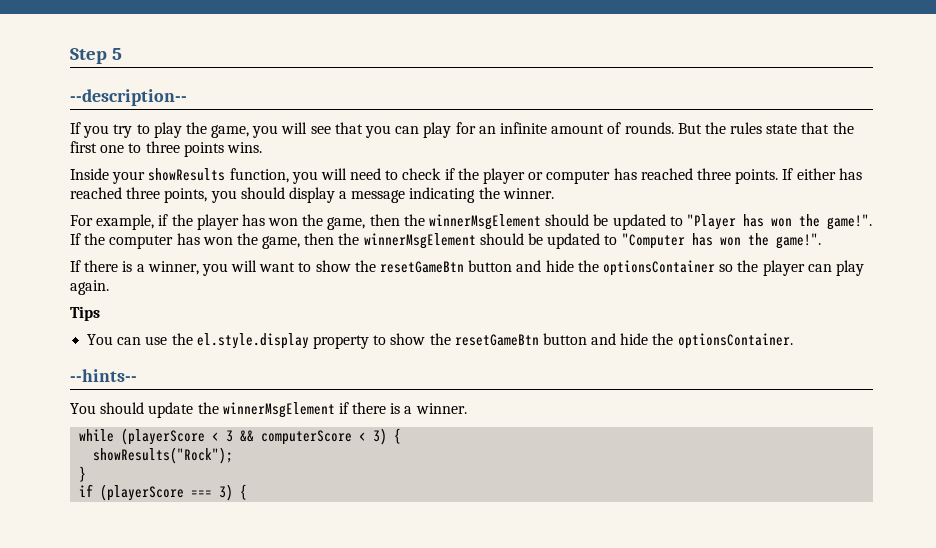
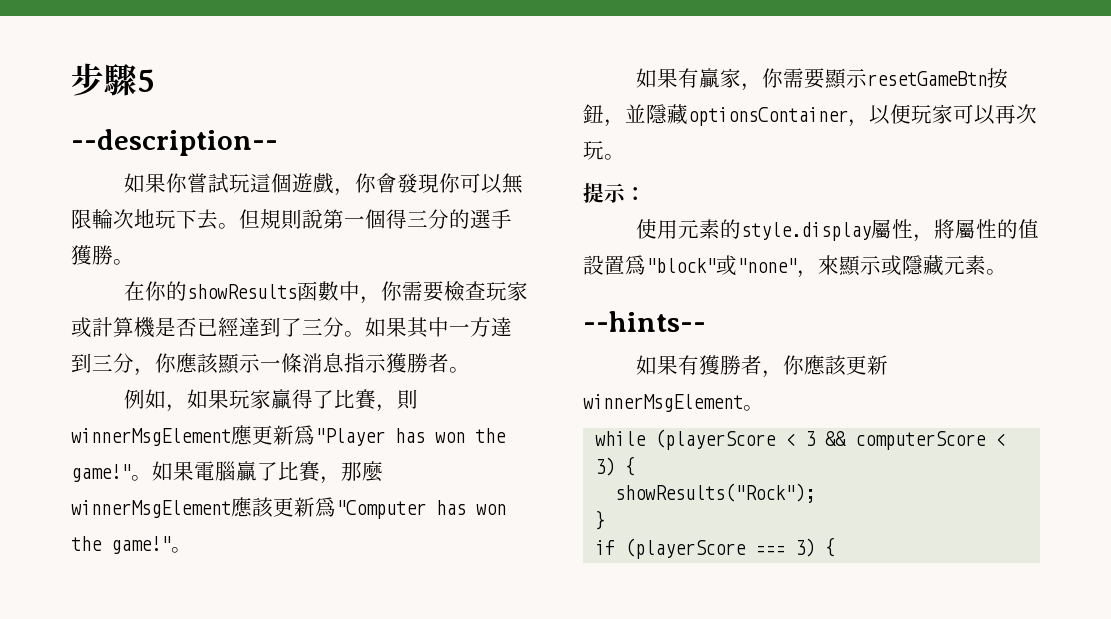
- Step 5
+ 步驟5
- If you try to play the game, you will see that you can play for an infinite amount of rounds. But the rules state that the first one to three points wins.
- Inside your showResults function, you will need to check if the player or computer has reached three points. If either has reached three points, you should display a message indicating the winner.
- For example, if the player has won the game, then the winnerMsgElement should be updated to "Player has won the game!". If the computer has won the game, then the winnerMsgElement should be updated to "Computer has won the game!".
- If there is a winner, you will want to show the resetGameBtn button and hide the optionsContainer so the player can play again.
- Tips
- You can use the el.style.display property to show the resetGameBtn button and hide the optionsContainer.
+ 如果你嘗試玩這個遊戲，你會發現你可以無限輪次地玩下去。但規則說第一個得三分的選手獲勝。
+ 在你的showResults函數中，你需要檢查玩家或計算機是否已經達到了三分。如果其中一方達到三分，你應該顯示一條消息指示獲勝者。
+ 例如，如果玩家贏得了比賽，則winnerMsgElement應更新爲"Player has won the game!"。如果電腦贏了比賽，那麼winnerMsgElement應該更新爲"Computer has won the game!"。
+ 如果有贏家，你需要顯示resetGameBtn按鈕，並隱藏optionsContainer，以便玩家可以再次玩。
+ 提示：
+ 使用元素的style.display屬性，將屬性的值設置爲"block"或"none"，來顯示或隱藏元素。
  --hints--
- You should update the winnerMsgElement if there is a winner.
+ 如果有獲勝者，你應該更新winnerMsgElement。

